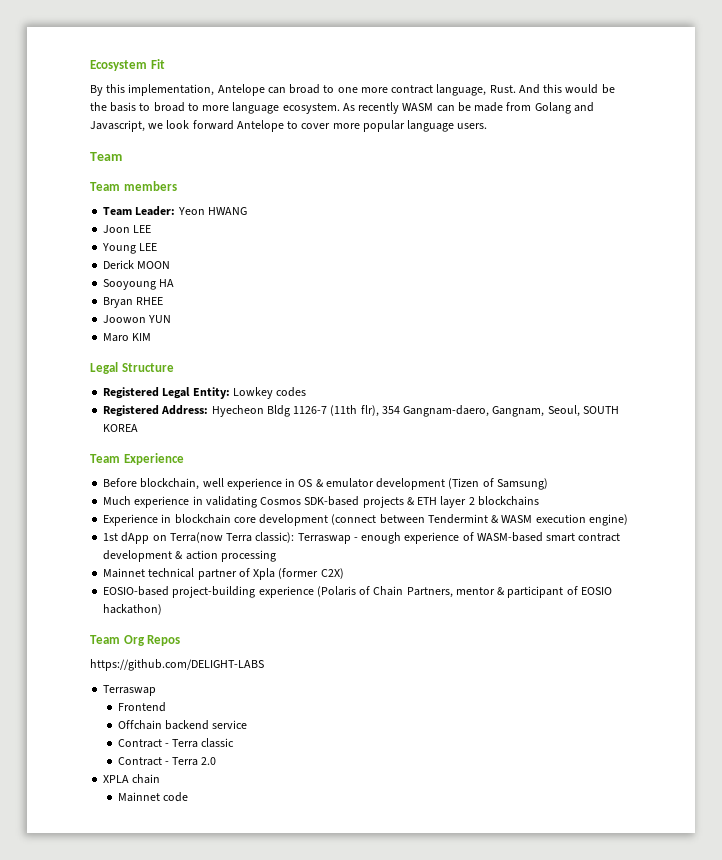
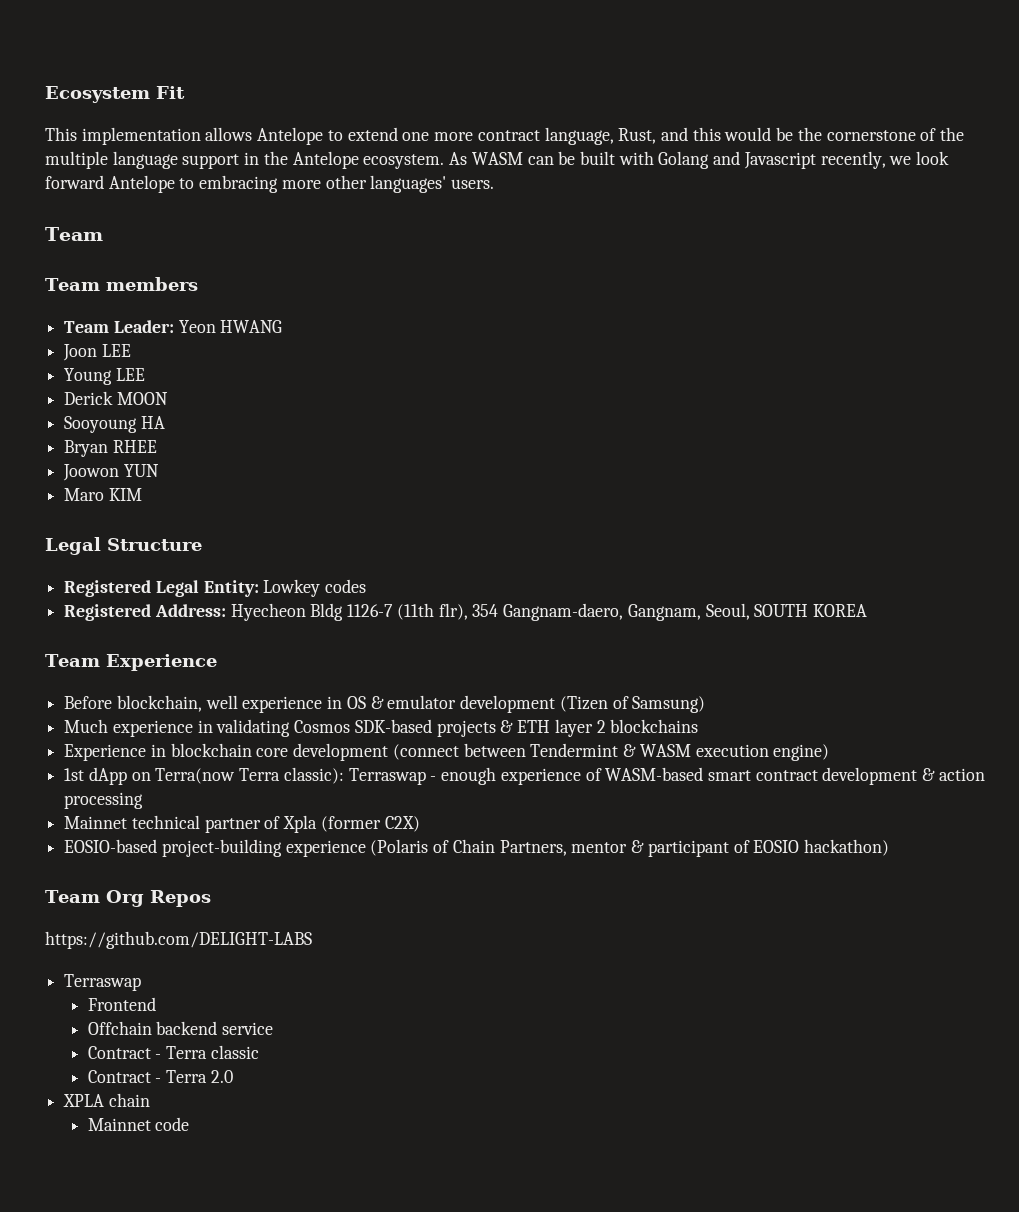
- By this implementation, Antelope can broad to one more contract language, Rust. And this would be the basis to broad to more language ecosystem.
+ This implementation allows Antelope to extend one more contract language, Rust, and this would be the cornerstone of the multiple language support in the Antelope ecosystem.
- As recently WASM can be made from Golang and Javascript, we look forward Antelope to cover more popular language users.
+ As WASM can be built with Golang and Javascript recently, we look forward Antelope to embracing more other languages' users.

